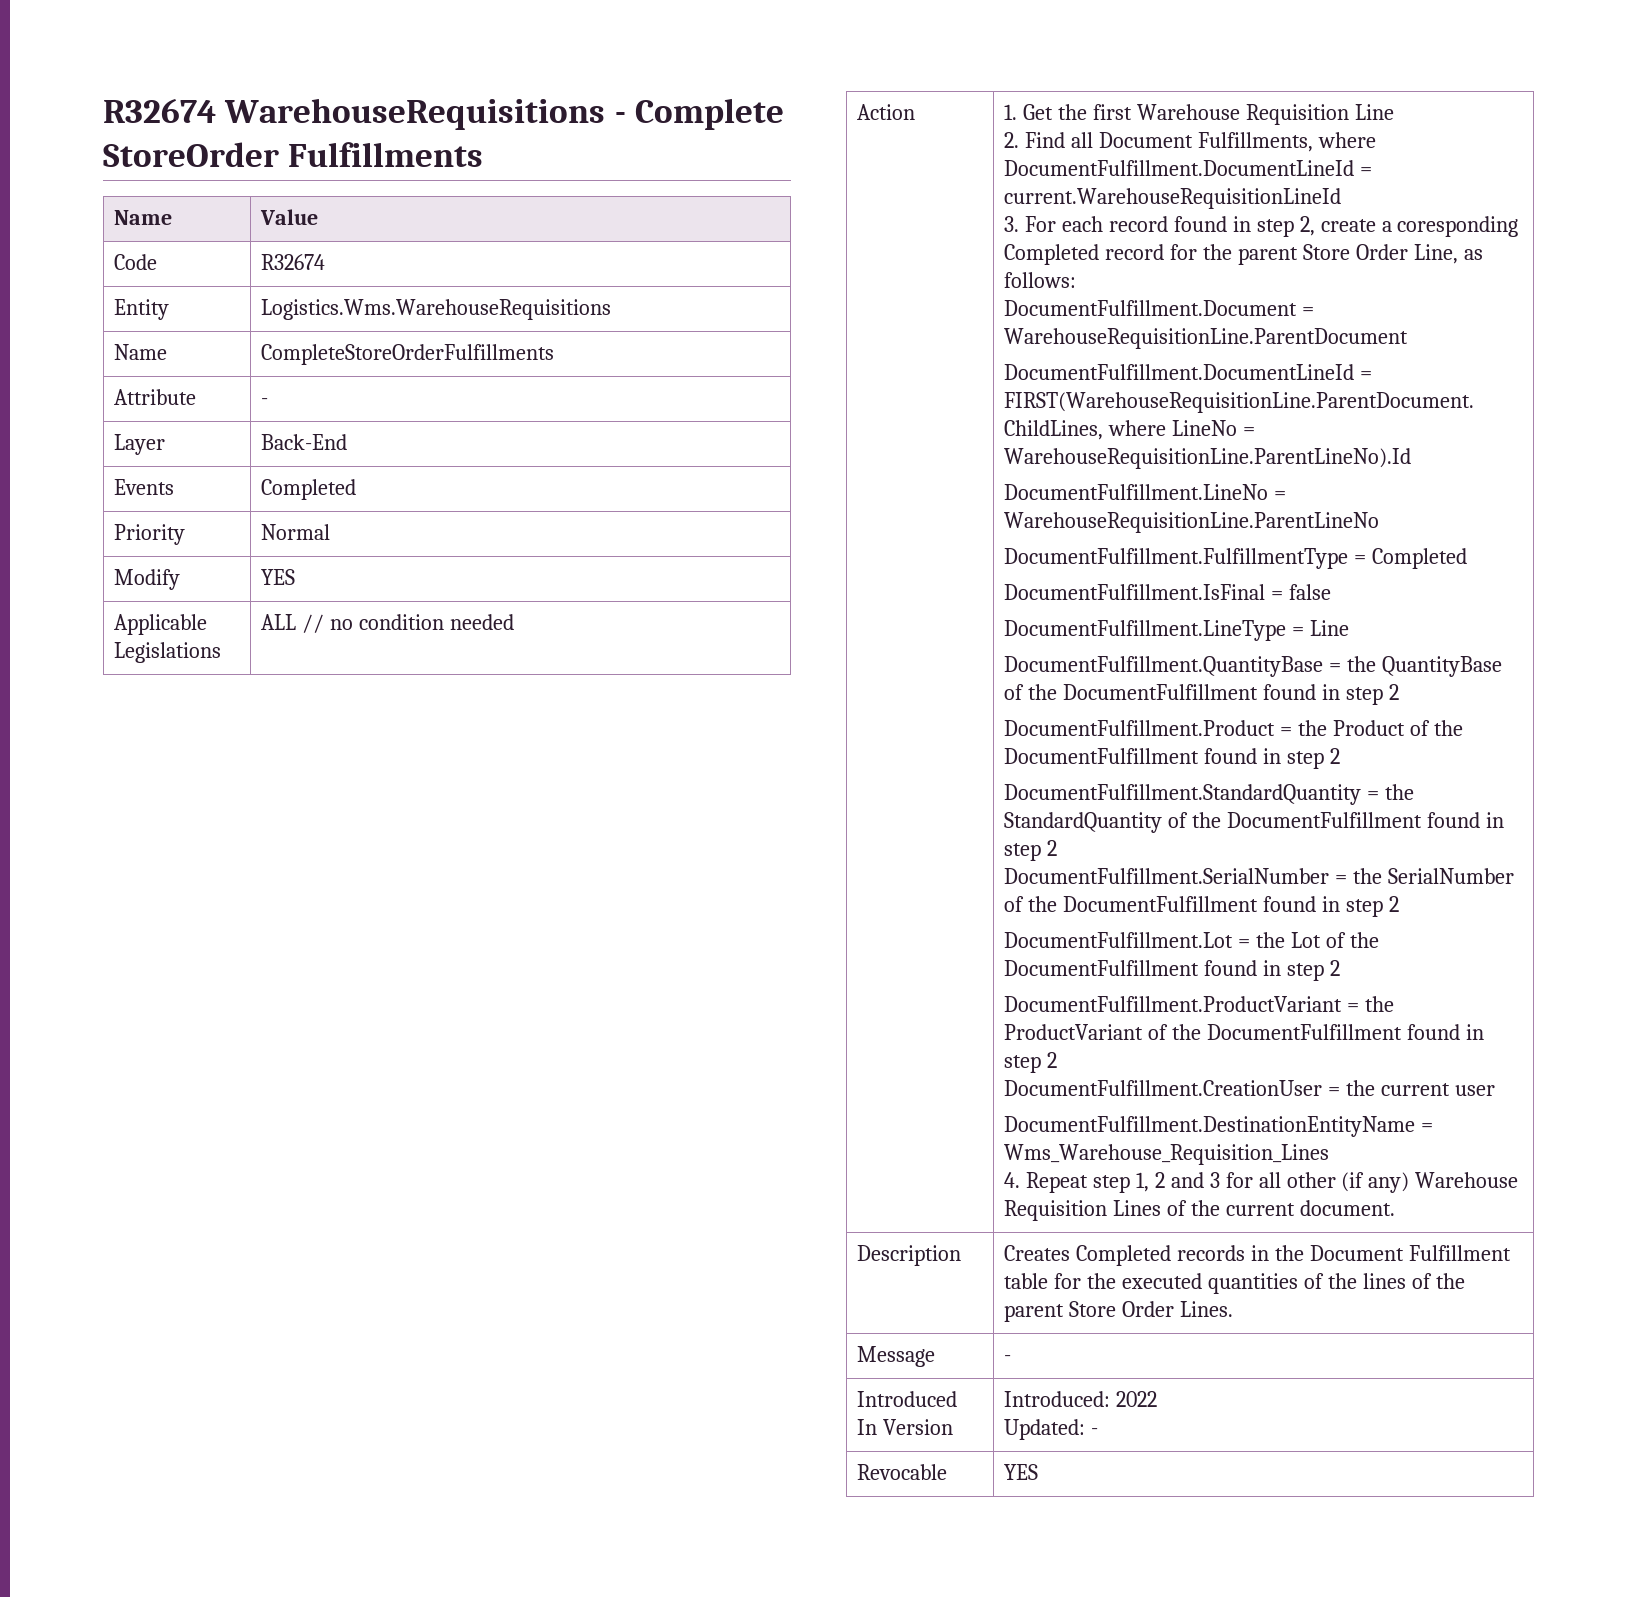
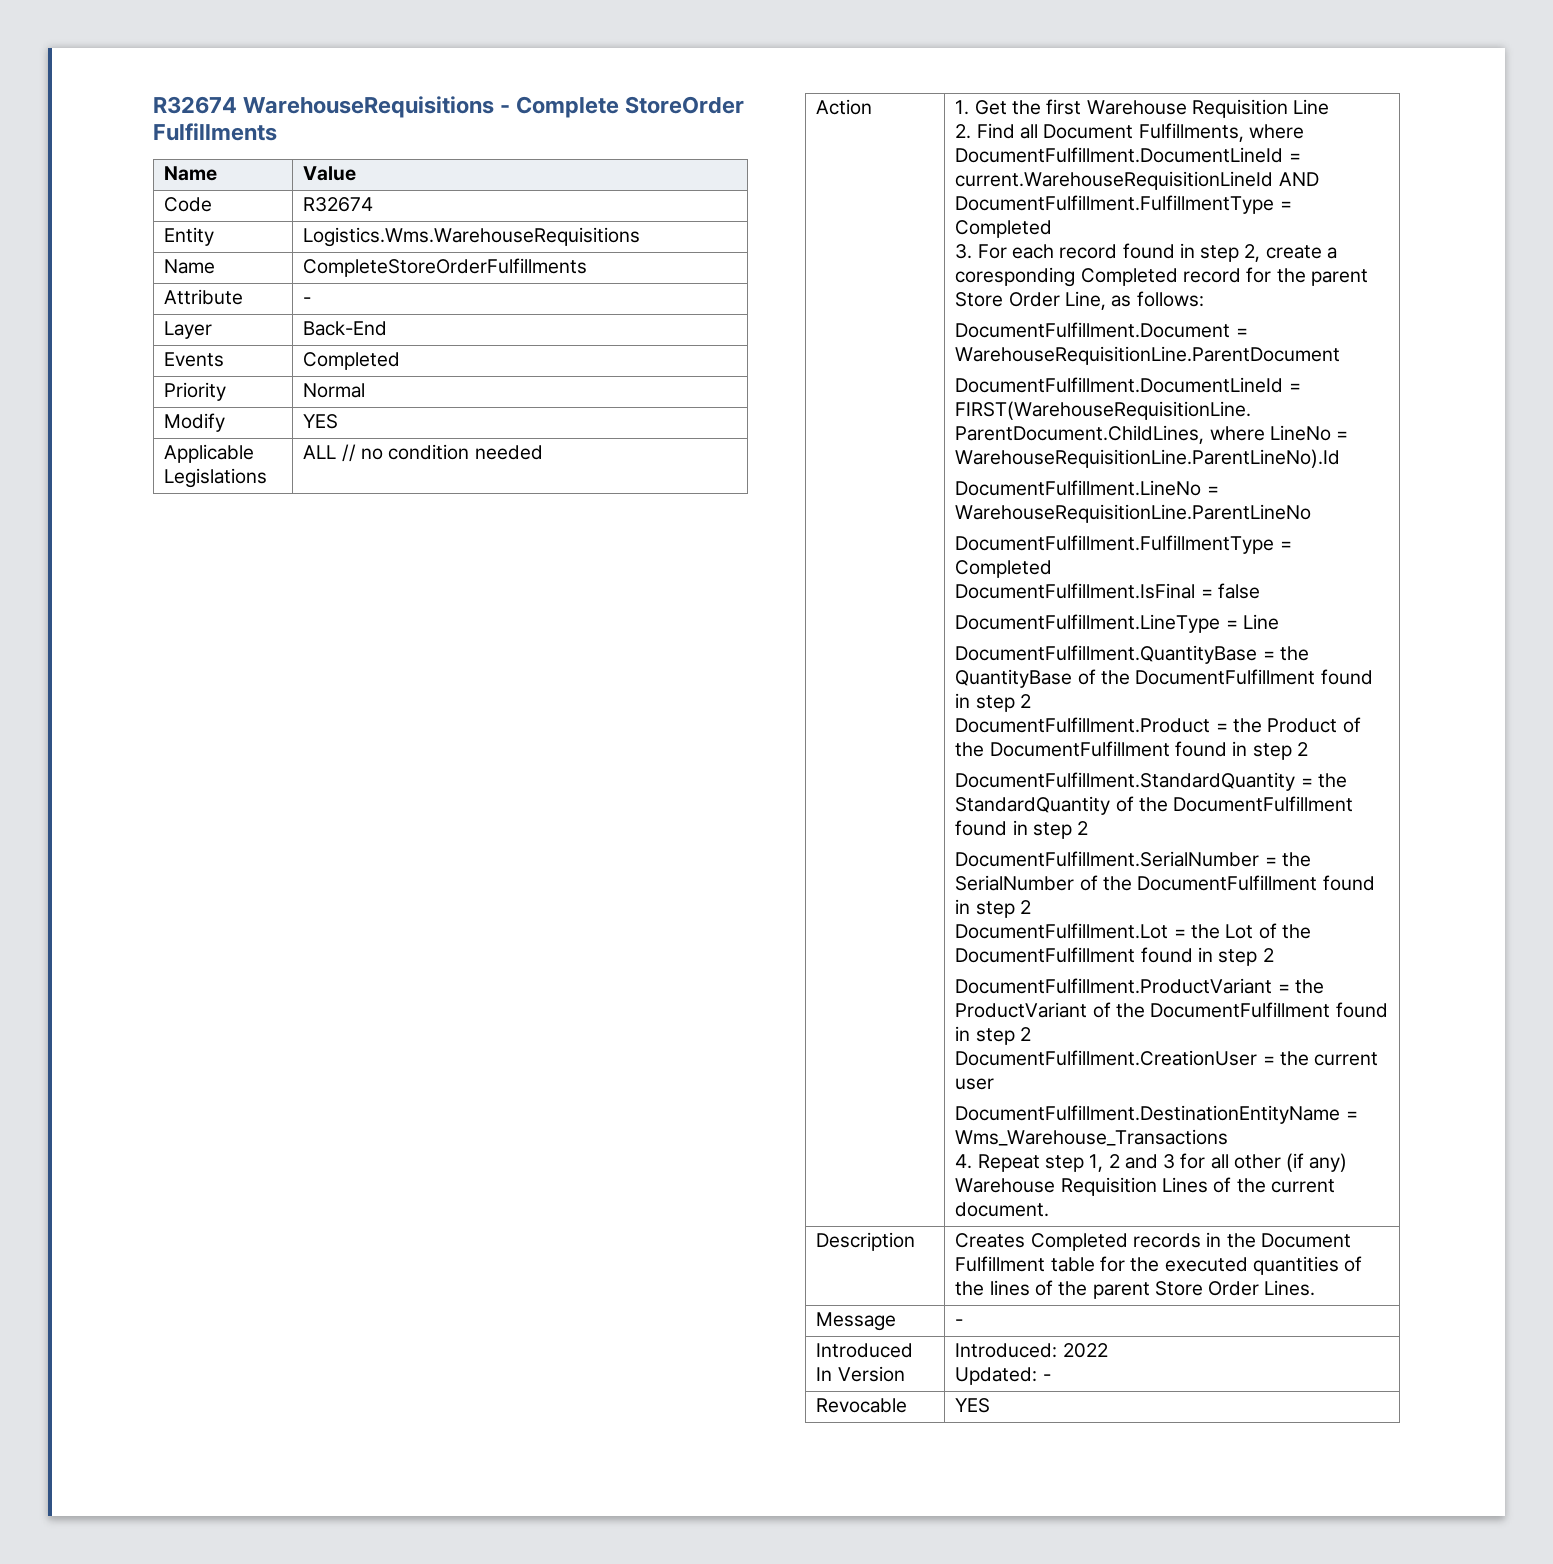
- 2. Find all Document Fulfillments, where DocumentFulfillment.DocumentLineId = current.WarehouseRequisitionLineId
+ 2. Find all Document Fulfillments, where DocumentFulfillment.DocumentLineId = current.WarehouseRequisitionLineId AND DocumentFulfillment.FulfillmentType = Completed
- DocumentFulfillment.DestinationEntityName = Wms_Warehouse_Requisition_Lines
+ DocumentFulfillment.DestinationEntityName = Wms_Warehouse_Transactions

